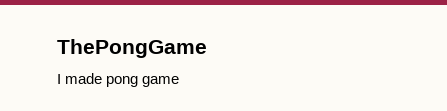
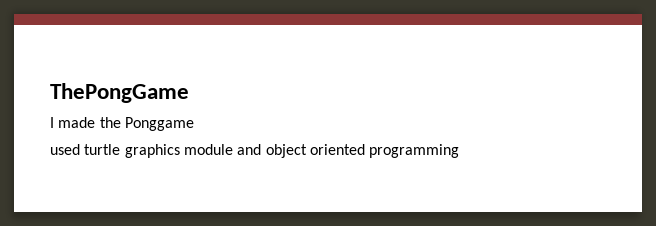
- I made pong game
+ I made the Ponggame
+ used turtle graphics module and object oriented programming

